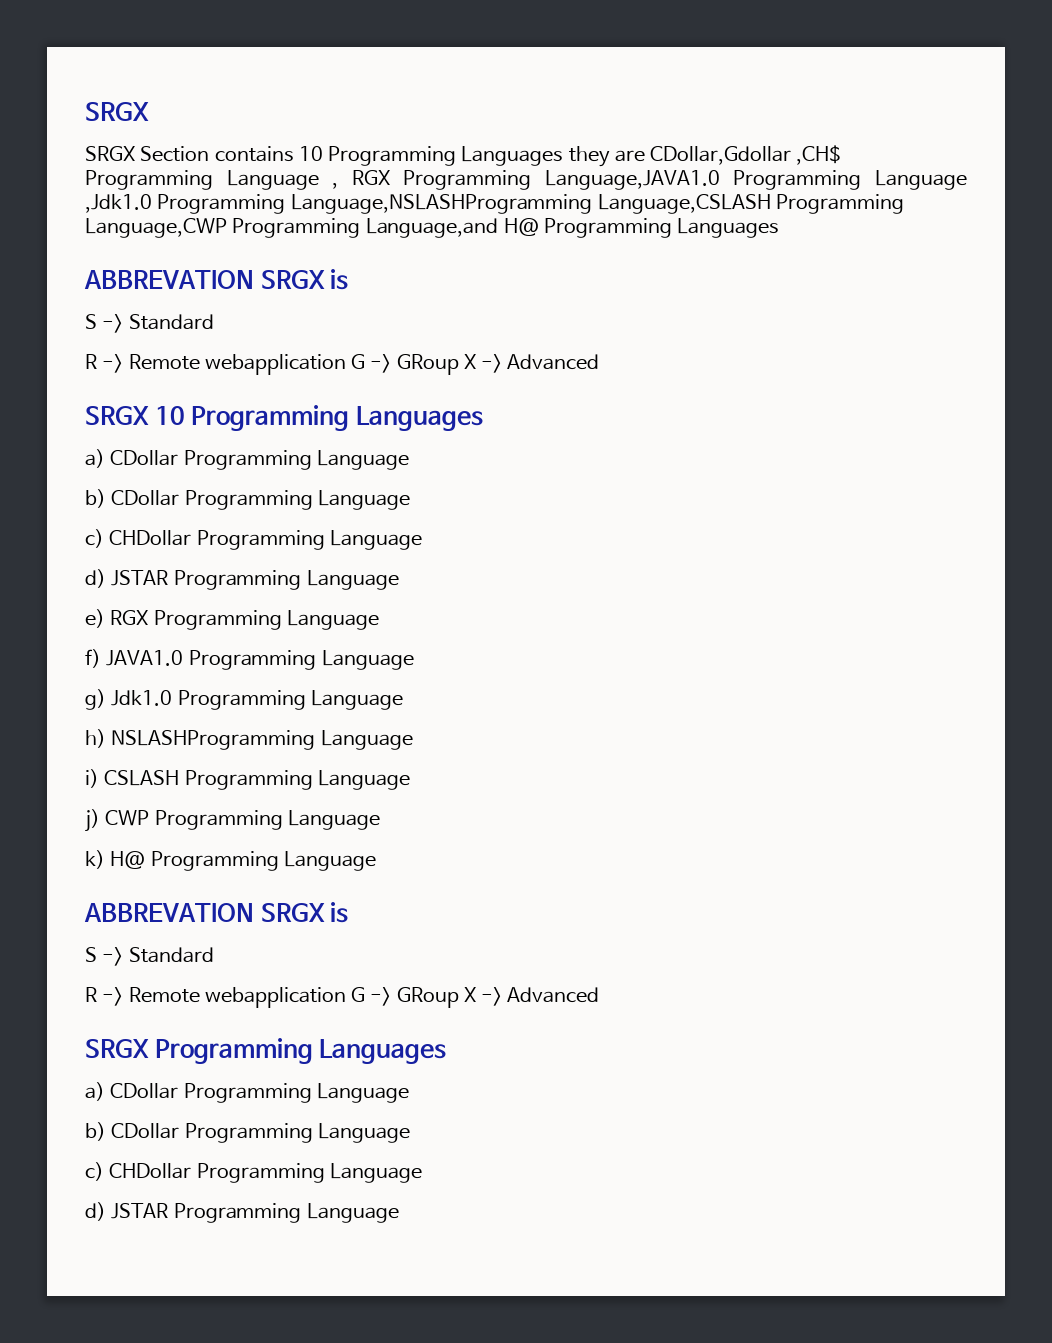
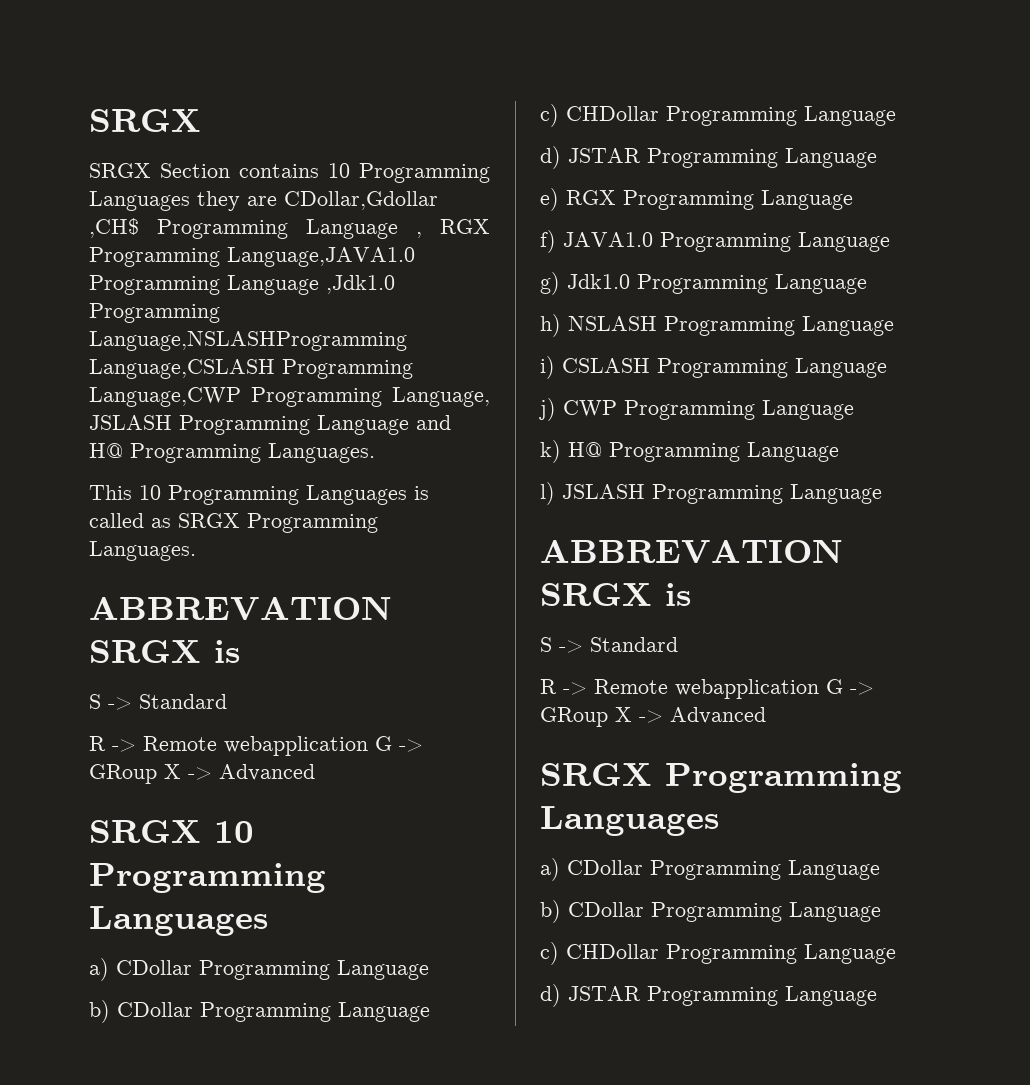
- SRGX Section contains 10 Programming Languages they are CDollar,Gdollar ,CH$ Programming Language , RGX Programming Language,JAVA1.0 Programming Language ,Jdk1.0 Programming Language,NSLASHProgramming Language,CSLASH Programming Language,CWP Programming Language,and H@ Programming Languages
+ SRGX Section contains 10 Programming Languages they are CDollar,Gdollar ,CH$ Programming Language , RGX Programming Language,JAVA1.0 Programming Language ,Jdk1.0 Programming Language,NSLASHProgramming Language,CSLASH Programming Language,CWP Programming Language, JSLASH Programming Language and H@ Programming Languages.
+ This 10 Programming Languages is called as SRGX Programming Languages.
- h) NSLASHProgramming Language
+ h) NSLASH Programming Language
+ l) JSLASH Programming Language

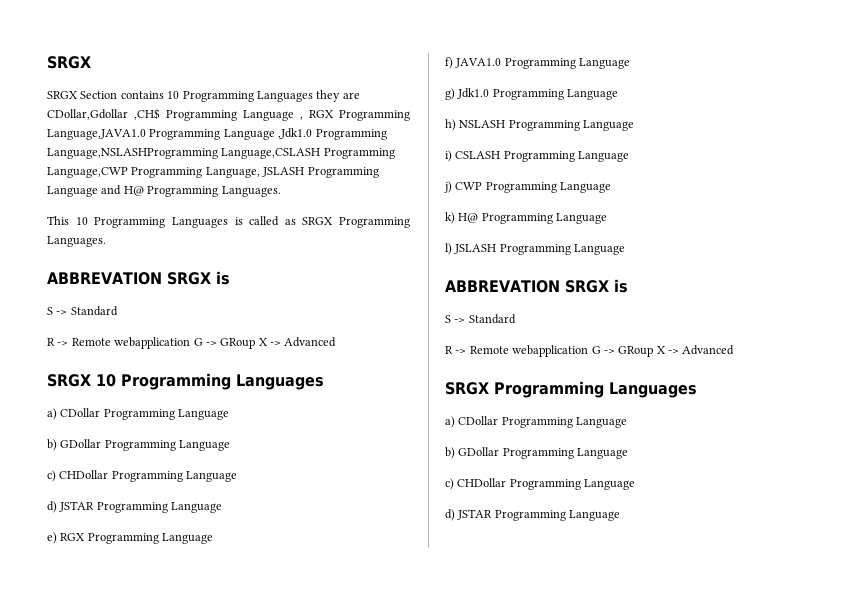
  SRGX 10 Programming Languages
  a) CDollar Programming Language
- b) CDollar Programming Language
+ b) GDollar Programming Language
  SRGX Programming Languages
  a) CDollar Programming Language
- b) CDollar Programming Language
+ b) GDollar Programming Language

